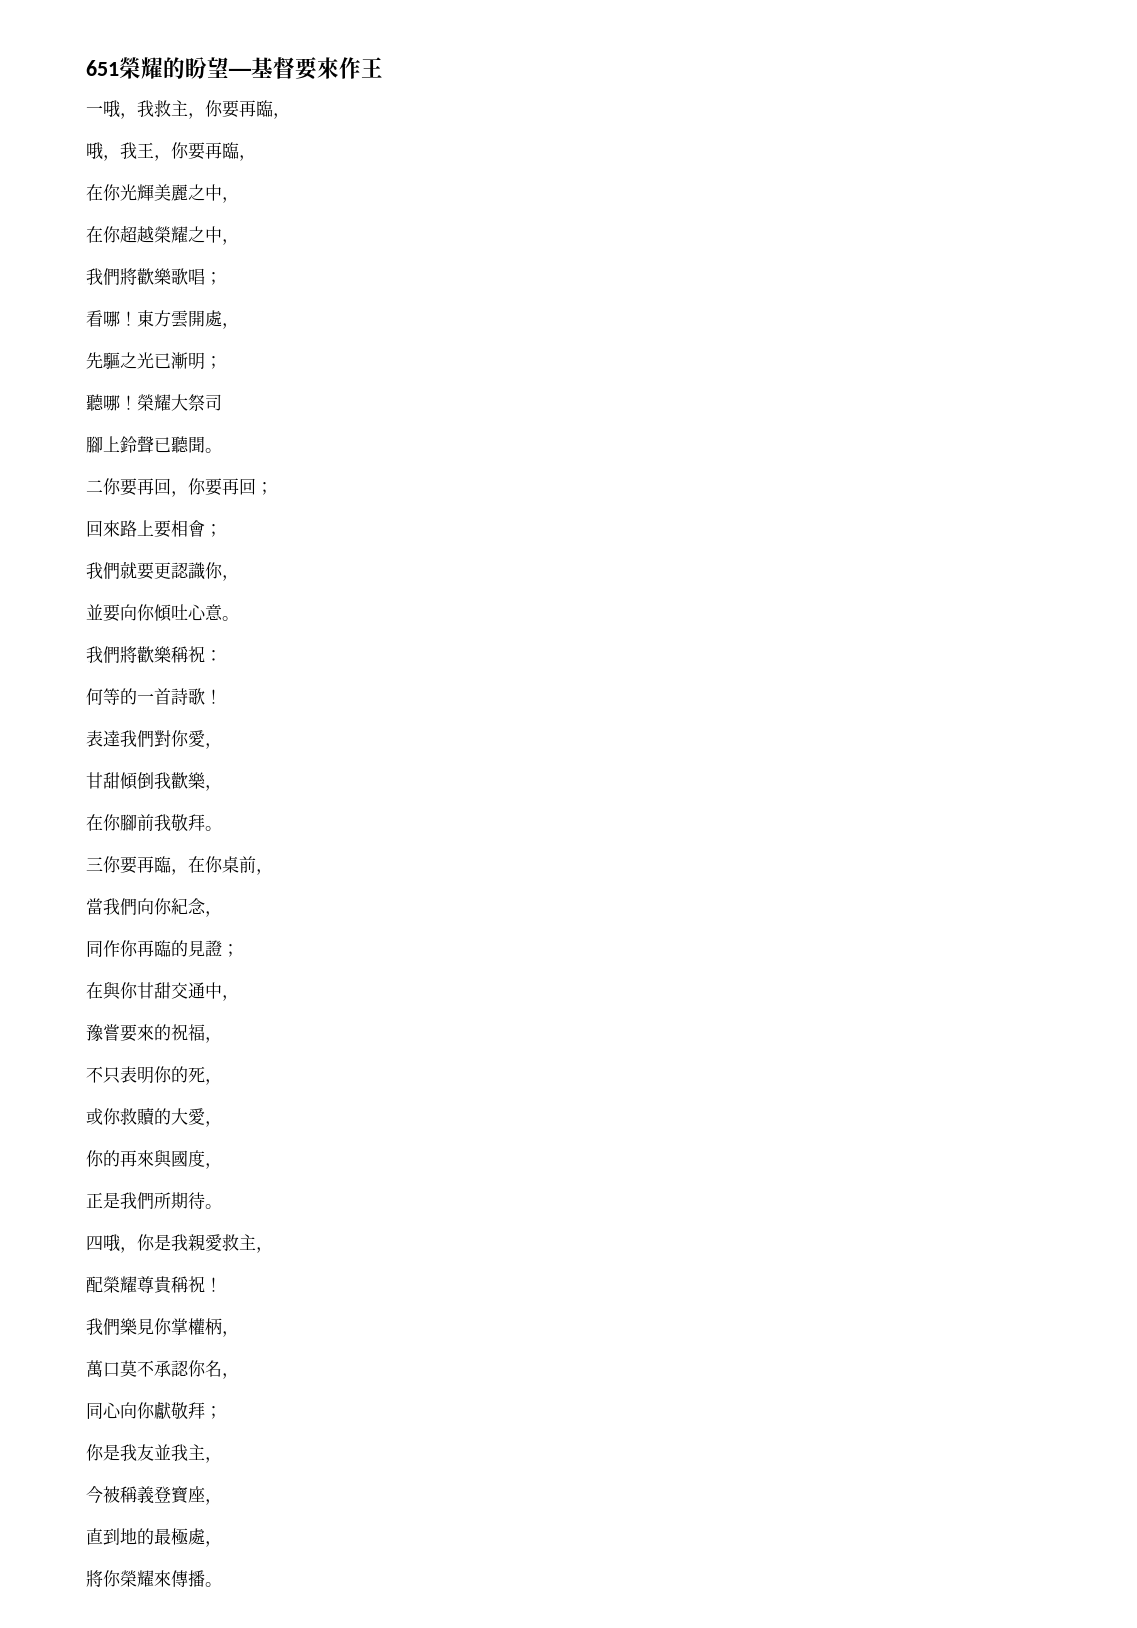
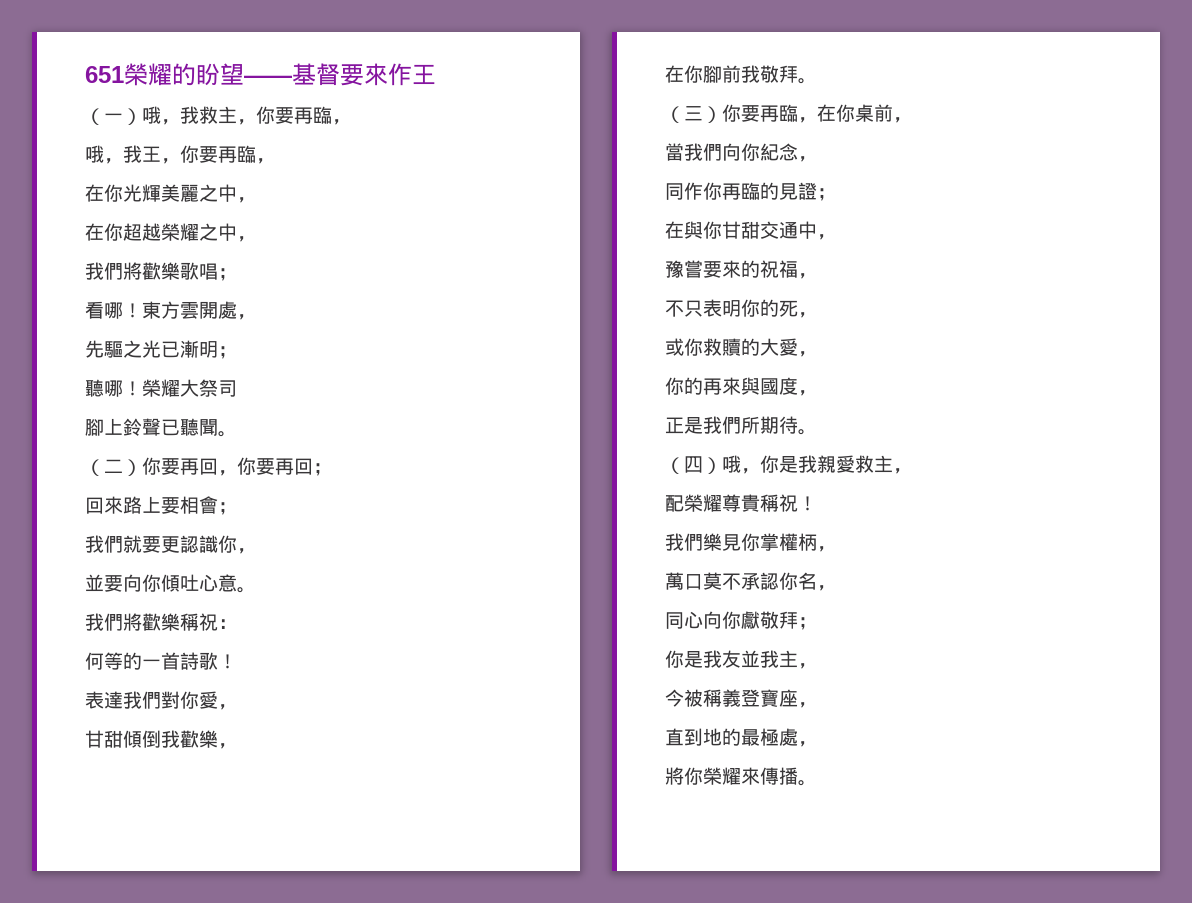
- 651榮耀的盼望──基督要來作王
+ 651榮耀的盼望——基督要來作王
- 一哦，我救主，你要再臨，
+ （一）哦，我救主，你要再臨，
- 二你要再回，你要再回；
+ （二）你要再回，你要再回；
- 三你要再臨，在你桌前，
+ （三）你要再臨，在你桌前，
- 四哦，你是我親愛救主，
+ （四）哦，你是我親愛救主，

